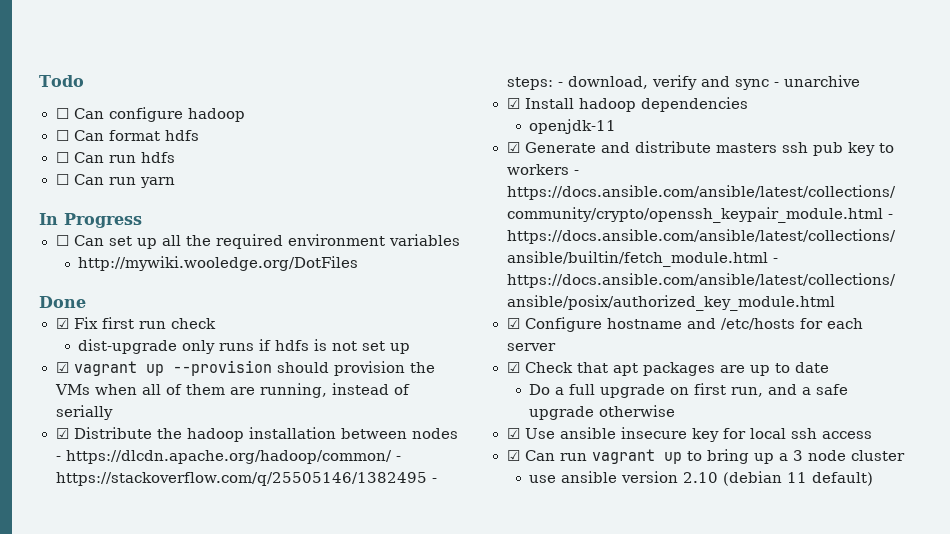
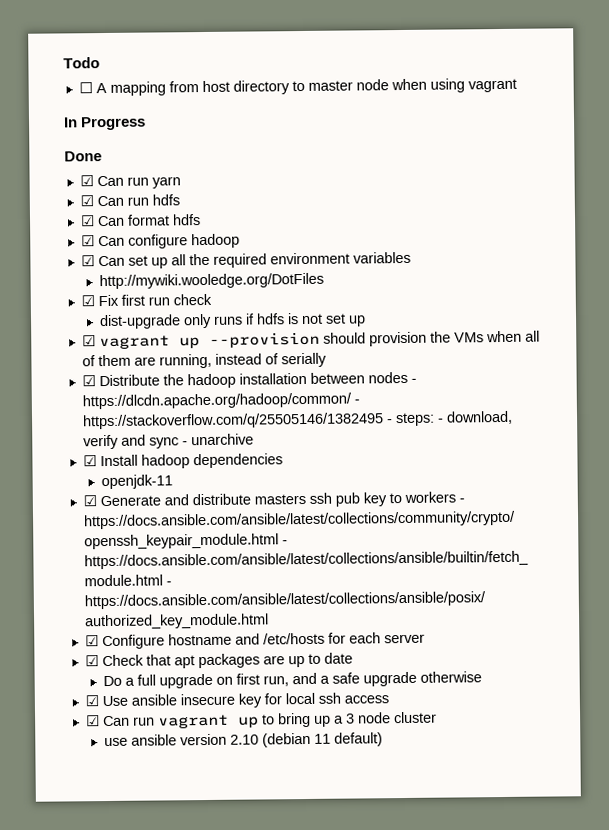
- ☐ Can configure hadoop
- ☐ Can format hdfs
- ☐ Can run hdfs
- ☐ Can run yarn
+ ☐ A mapping from host directory to master node when using vagrant
  In Progress
- ☐ Can set up all the required environment variables
+ Done
+ ☑ Can run yarn
+ ☑ Can run hdfs
+ ☑ Can format hdfs
+ ☑ Can configure hadoop
+ ☑ Can set up all the required environment variables
- Done

